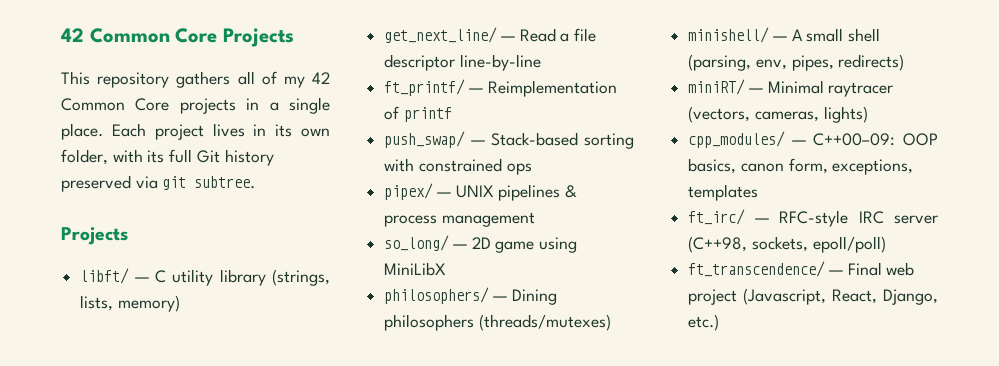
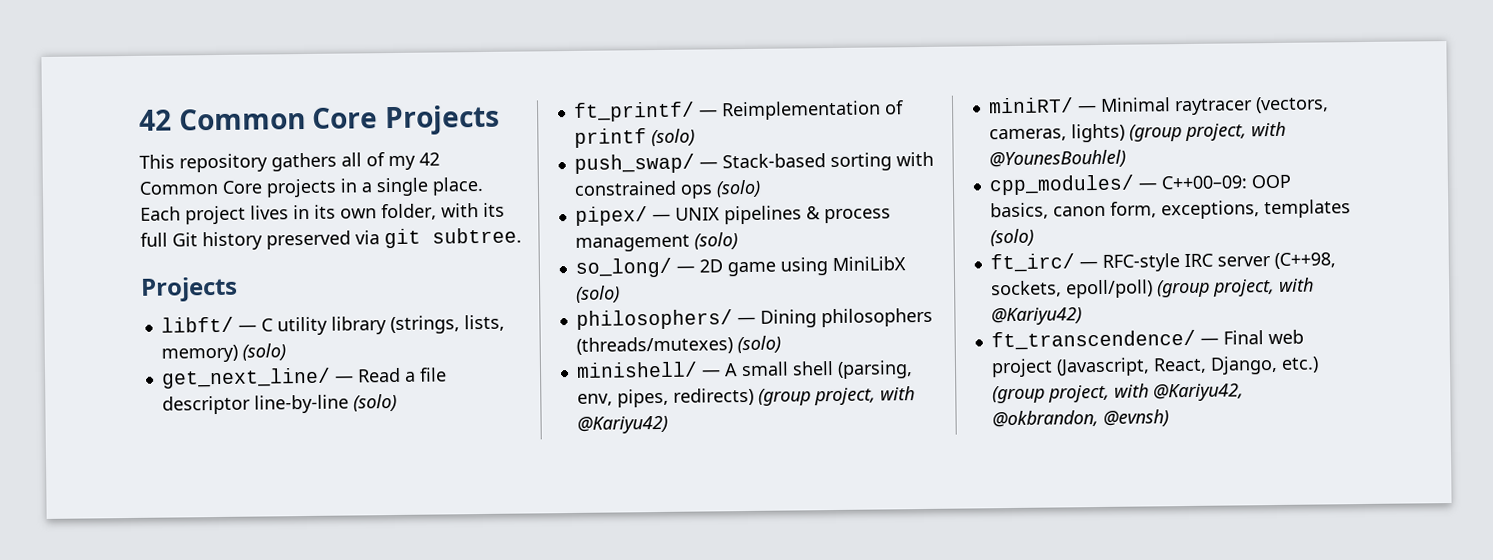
- libft/ — C utility library (strings, lists, memory)
+ libft/ — C utility library (strings, lists, memory) (solo)
- get_next_line/ — Read a file descriptor line-by-line
+ get_next_line/ — Read a file descriptor line-by-line (solo)
- ft_printf/ — Reimplementation of printf
+ ft_printf/ — Reimplementation of printf (solo)
- push_swap/ — Stack-based sorting with constrained ops
+ push_swap/ — Stack-based sorting with constrained ops (solo)
- pipex/ — UNIX pipelines & process management
+ pipex/ — UNIX pipelines & process management (solo)
- so_long/ — 2D game using MiniLibX
+ so_long/ — 2D game using MiniLibX (solo)
- philosophers/ — Dining philosophers (threads/mutexes)
+ philosophers/ — Dining philosophers (threads/mutexes) (solo)
- minishell/ — A small shell (parsing, env, pipes, redirects)
+ minishell/ — A small shell (parsing, env, pipes, redirects) (group project, with @Kariyu42)
- miniRT/ — Minimal raytracer (vectors, cameras, lights)
+ miniRT/ — Minimal raytracer (vectors, cameras, lights) (group project, with @YounesBouhlel)
- cpp_modules/ — C++00–09: OOP basics, canon form, exceptions, templates
+ cpp_modules/ — C++00–09: OOP basics, canon form, exceptions, templates (solo)
- ft_irc/ — RFC-style IRC server (C++98, sockets, epoll/poll)
+ ft_irc/ — RFC-style IRC server (C++98, sockets, epoll/poll) (group project, with @Kariyu42)
- ft_transcendence/ — Final web project (Javascript, React, Django, etc.)
+ ft_transcendence/ — Final web project (Javascript, React, Django, etc.) (group project, with @Kariyu42, @okbrandon, @evnsh)

